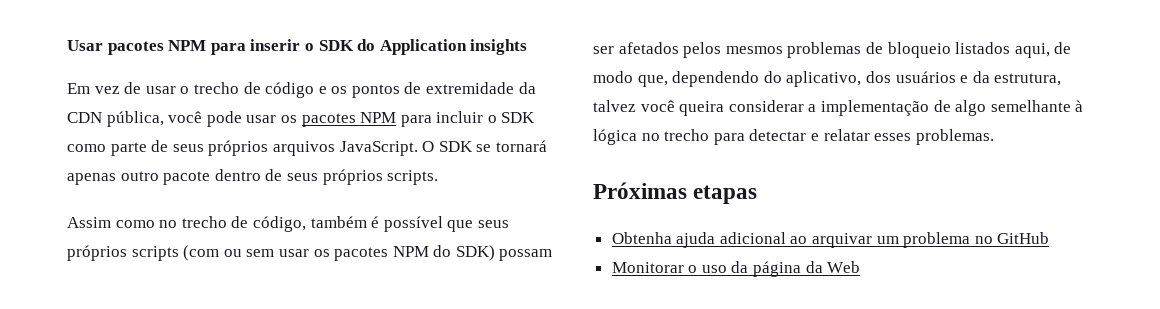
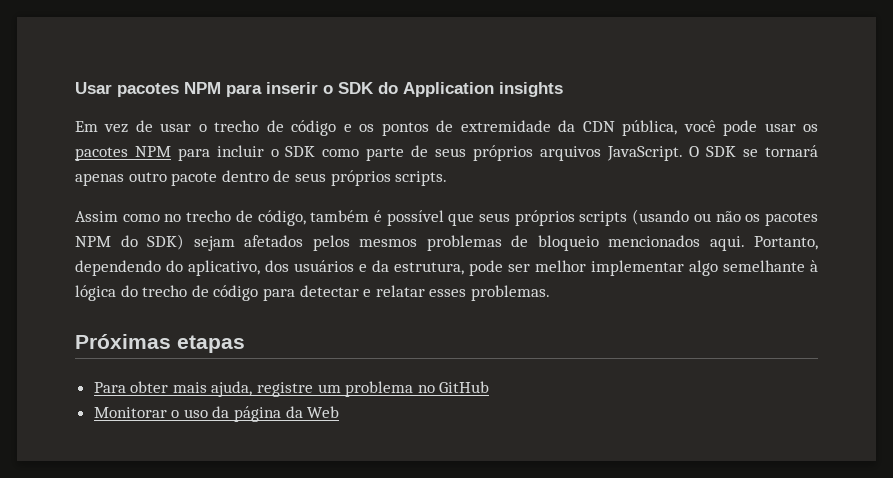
- Assim como no trecho de código, também é possível que seus próprios scripts (com ou sem usar os pacotes NPM do SDK) possam ser afetados pelos mesmos problemas de bloqueio listados aqui, de modo que, dependendo do aplicativo, dos usuários e da estrutura, talvez você queira considerar a implementação de algo semelhante à lógica no trecho para detectar e relatar esses problemas.
+ Assim como no trecho de código, também é possível que seus próprios scripts (usando ou não os pacotes NPM do SDK) sejam afetados pelos mesmos problemas de bloqueio mencionados aqui. Portanto, dependendo do aplicativo, dos usuários e da estrutura, pode ser melhor implementar algo semelhante à lógica do trecho de código para detectar e relatar esses problemas.
- Obtenha ajuda adicional ao arquivar um problema no GitHub
+ Para obter mais ajuda, registre um problema no GitHub

